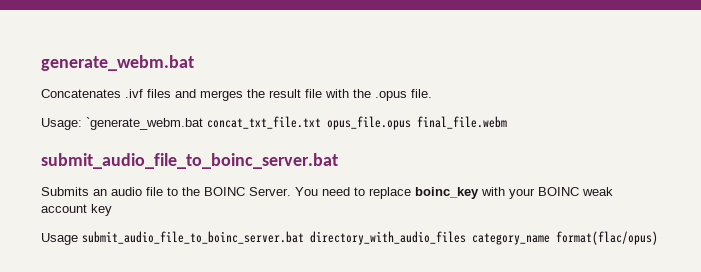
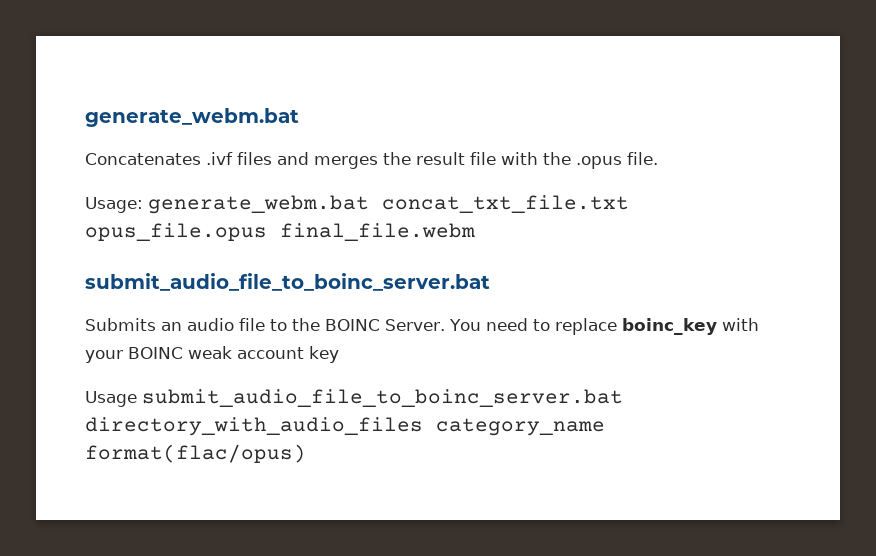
- Usage: `generate_webm.bat concat_txt_file.txt opus_file.opus final_file.webm
+ Usage: generate_webm.bat concat_txt_file.txt opus_file.opus final_file.webm

